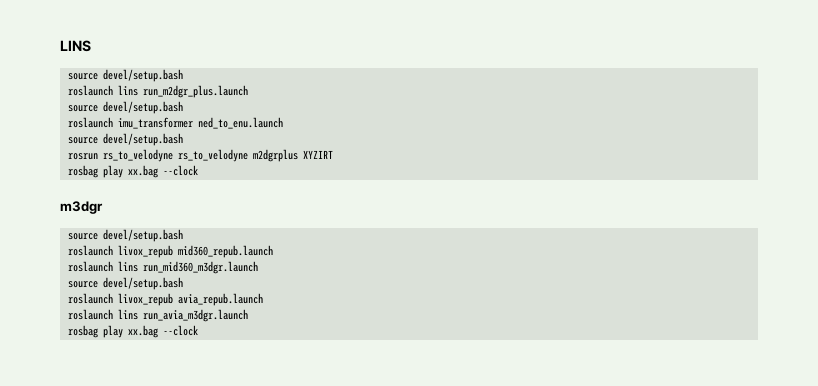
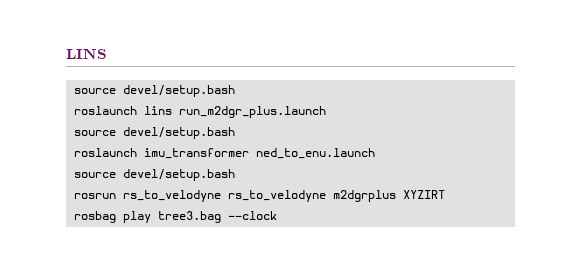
  rosrun rs_to_velodyne rs_to_velodyne m2dgrplus XYZIRT
- rosbag play xx.bag --clock
- m3dgr
- source devel/setup.bash
- roslaunch livox_repub mid360_repub.launch
- roslaunch lins run_mid360_m3dgr.launch
- source devel/setup.bash
- roslaunch livox_repub avia_repub.launch
- roslaunch lins run_avia_m3dgr.launch
- rosbag play xx.bag --clock
+ rosbag play tree3.bag --clock

